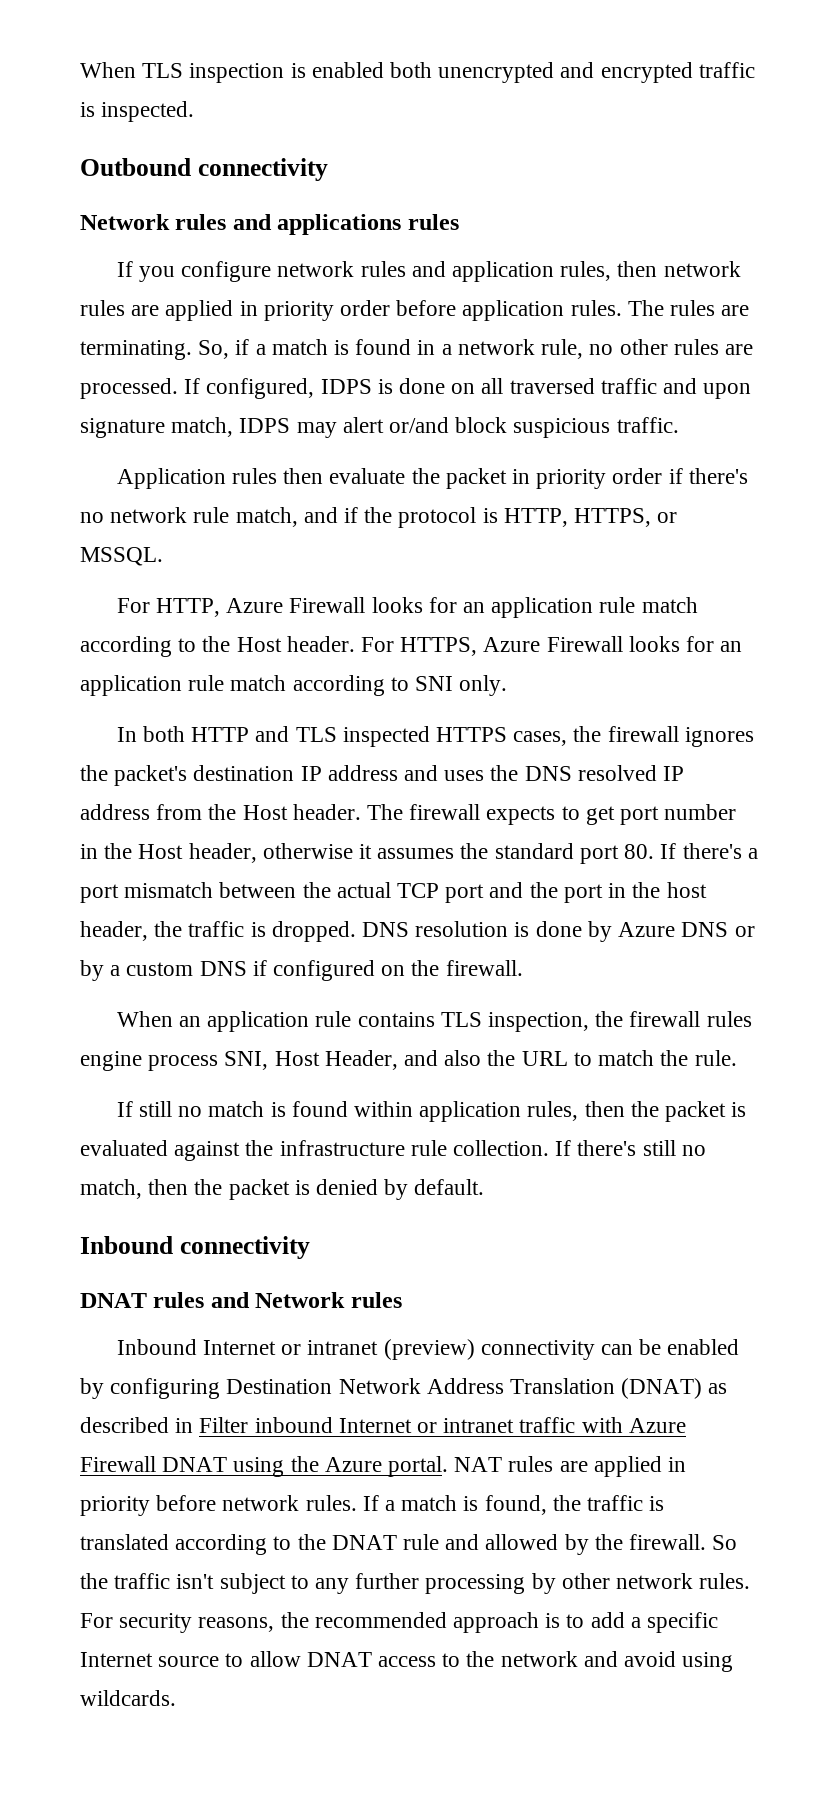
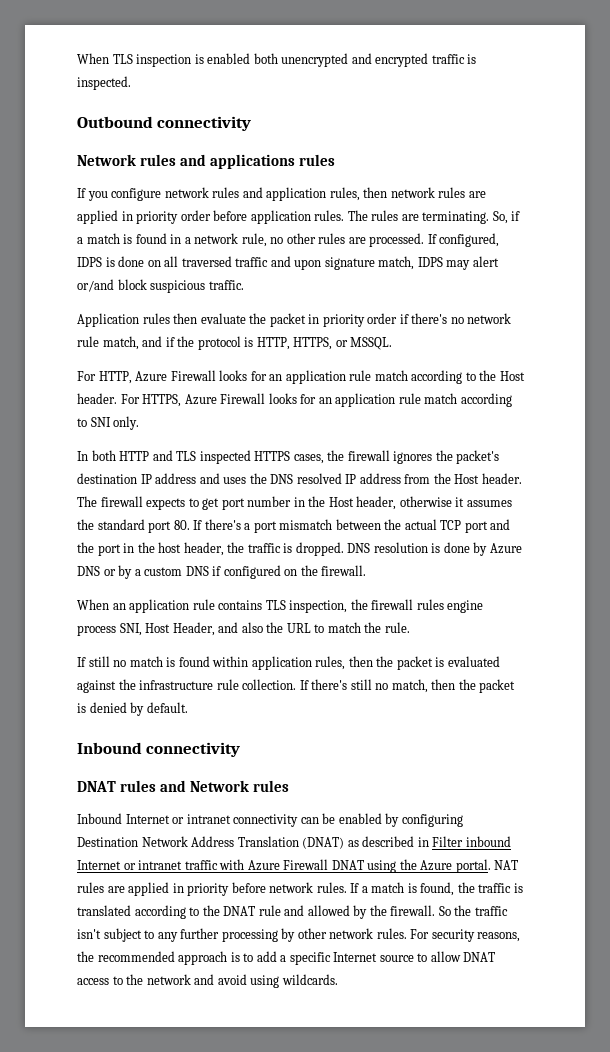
- Inbound Internet or intranet (preview) connectivity can be enabled by configuring Destination Network Address Translation (DNAT) as described in Filter inbound Internet or intranet traffic with Azure Firewall DNAT using the Azure portal.
+ Inbound Internet or intranet connectivity can be enabled by configuring Destination Network Address Translation (DNAT) as described in Filter inbound Internet or intranet traffic with Azure Firewall DNAT using the Azure portal.

